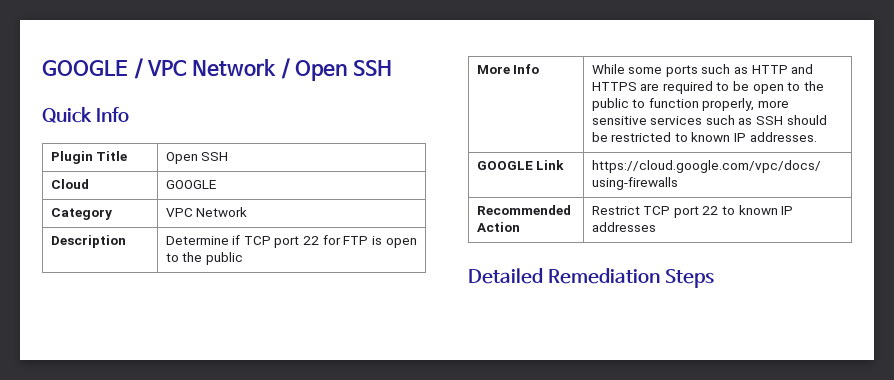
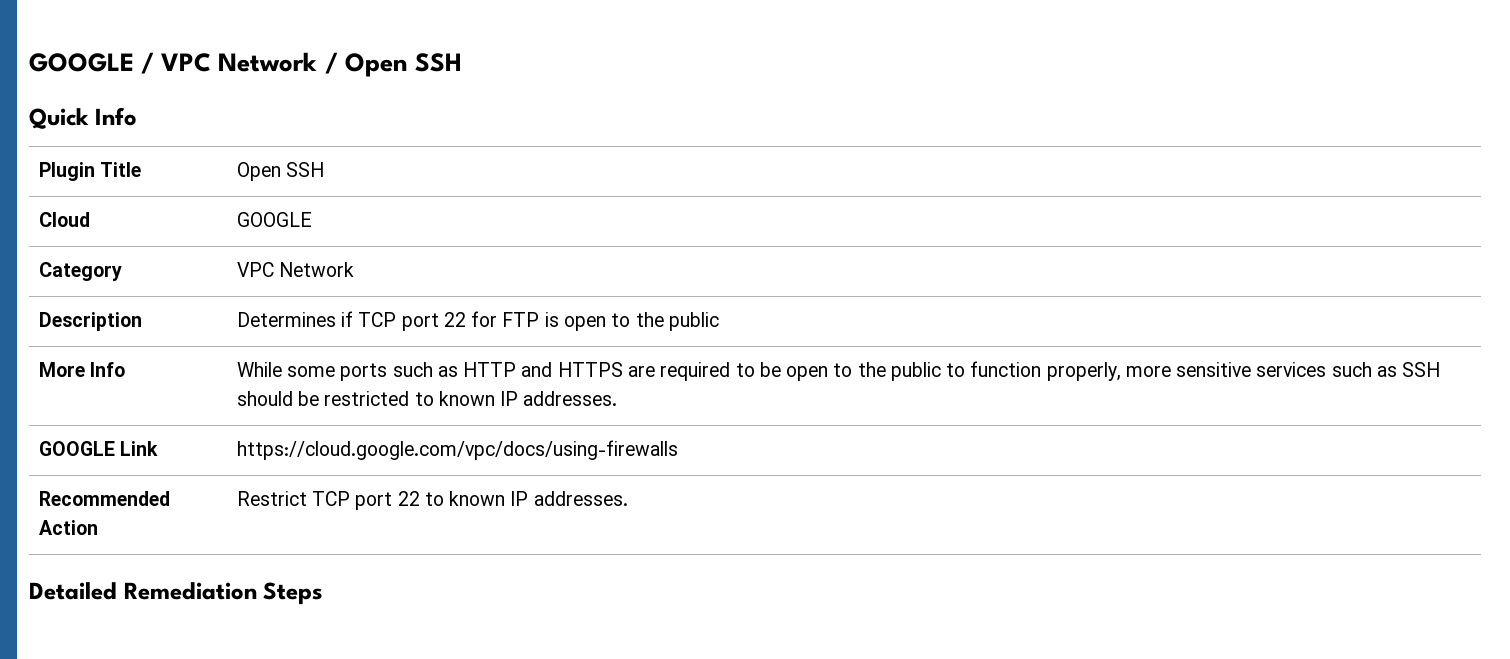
- Description | Determine if TCP port 22 for FTP is open to the public
+ Description | Determines if TCP port 22 for FTP is open to the public
- Recommended Action | Restrict TCP port 22 to known IP addresses
+ Recommended Action | Restrict TCP port 22 to known IP addresses.

